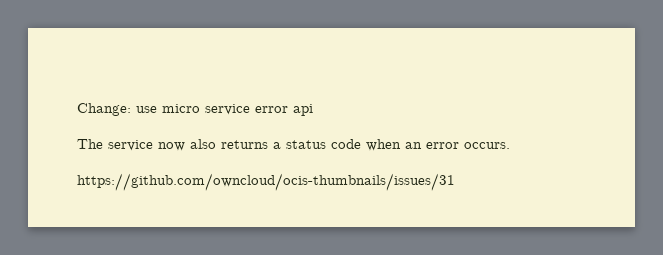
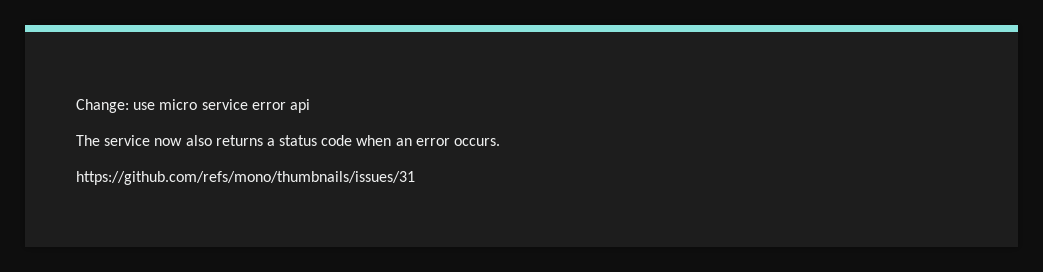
- https://github.com/owncloud/ocis-thumbnails/issues/31
+ https://github.com/refs/mono/thumbnails/issues/31

